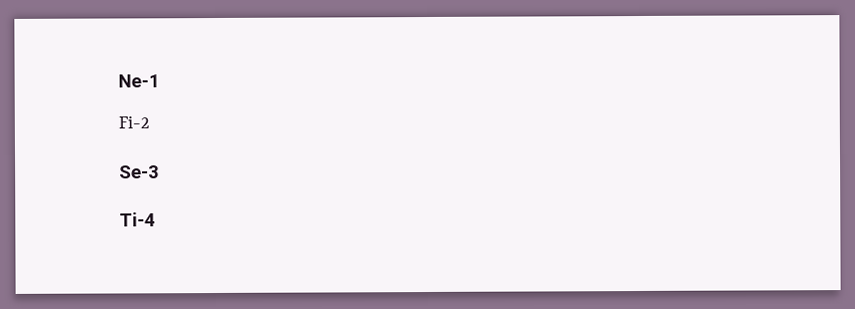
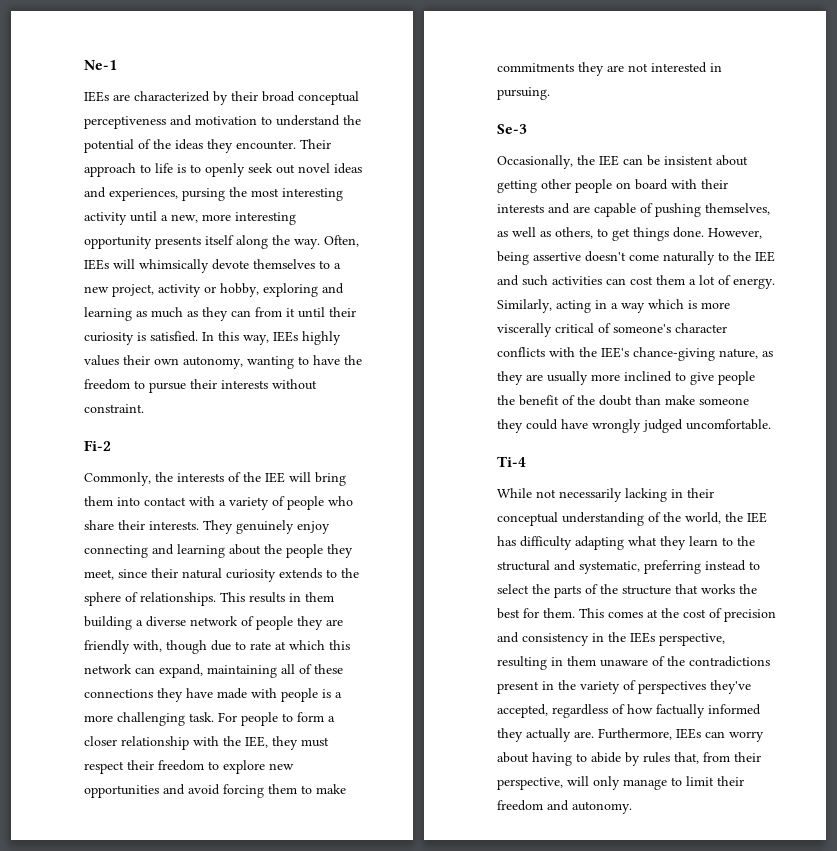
+ IEEs are characterized by their broad conceptual perceptiveness and motivation to understand the potential of the ideas they encounter. Their approach to life is to openly seek out novel ideas and experiences, pursing the most interesting activity until a new, more interesting opportunity presents itself along the way. Often, IEEs will whimsically devote themselves to a new project, activity or hobby, exploring and learning as much as they can from it until their curiosity is satisfied. In this way, IEEs highly values their own autonomy, wanting to have the freedom to pursue their interests without constraint.
  Fi-2
+ Commonly, the interests of the IEE will bring them into contact with a variety of people who share their interests. They genuinely enjoy connecting and learning about the people they meet, since their natural curiosity extends to the sphere of relationships. This results in them building a diverse network of people they are friendly with, though due to rate at which this network can expand, maintaining all of these connections they have made with people is a more challenging task. For people to form a closer relationship with the IEE, they must respect their freedom to explore new opportunities and avoid forcing them to make commitments they are not interested in pursuing.
  Se-3
+ Occasionally, the IEE can be insistent about getting other people on board with their interests and are capable of pushing themselves, as well as others, to get things done. However, being assertive doesn't come naturally to the IEE and such activities can cost them a lot of energy. Similarly, acting in a way which is more viscerally critical of someone's character conflicts with the IEE's chance-giving nature, as they are usually more inclined to give people the benefit of the doubt than make someone they could have wrongly judged uncomfortable.
  Ti-4
+ While not necessarily lacking in their conceptual understanding of the world, the IEE has difficulty adapting what they learn to the structural and systematic, preferring instead to select the parts of the structure that works the best for them. This comes at the cost of precision and consistency in the IEEs perspective, resulting in them unaware of the contradictions present in the variety of perspectives they've accepted, regardless of how factually informed they actually are. Furthermore, IEEs can worry about having to abide by rules that, from their perspective, will only manage to limit their freedom and autonomy.

